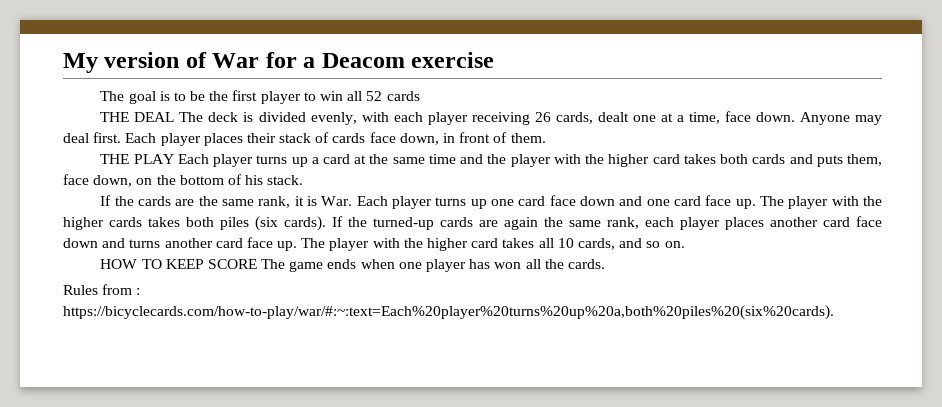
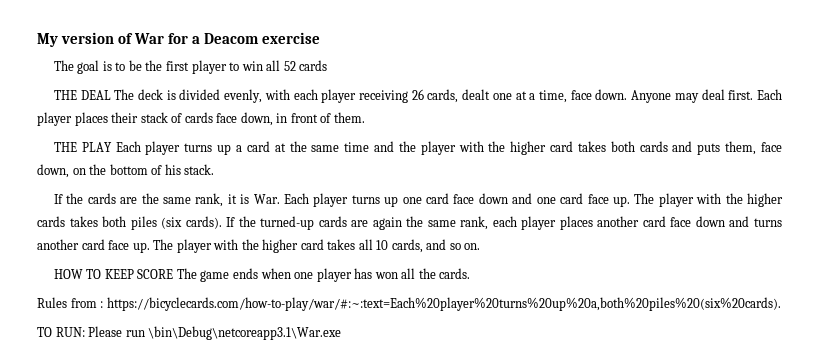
+ TO RUN: Please run \bin\Debug\netcoreapp3.1\War.exe

